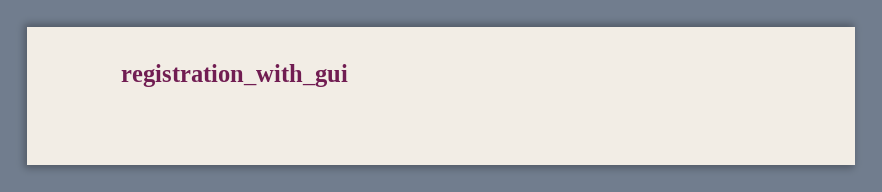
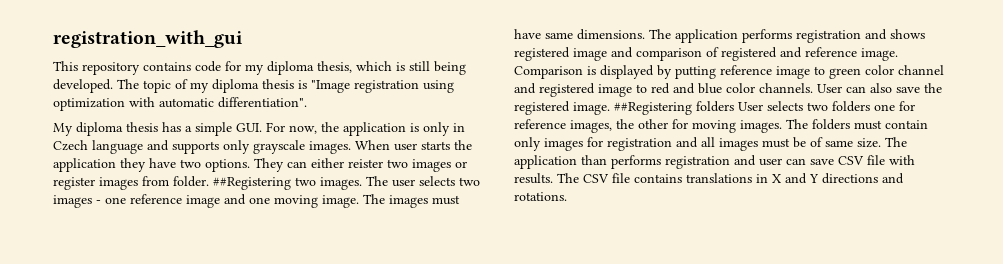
+ This repository contains code for my diploma thesis, which is still being developed. The topic of my diploma thesis is "Image registration using optimization with automatic differentiation".
+ My diploma thesis has a simple GUI. For now, the application is only in Czech language and supports only grayscale images. When user starts the application they have two options. They can either reister two images or register images from folder. ##Registering two images. The user selects two images - one reference image and one moving image. The images must have same dimensions. The application performs registration and shows registered image and comparison of registered and reference image. Comparison is displayed by putting reference image to green color channel and registered image to red and blue color channels. User can also save the registered image. ##Registering folders User selects two folders one for reference images, the other for moving images. The folders must contain only images for registration and all images must be of same size. The application than performs registration and user can save CSV file with results. The CSV file contains translations in X and Y directions and rotations.

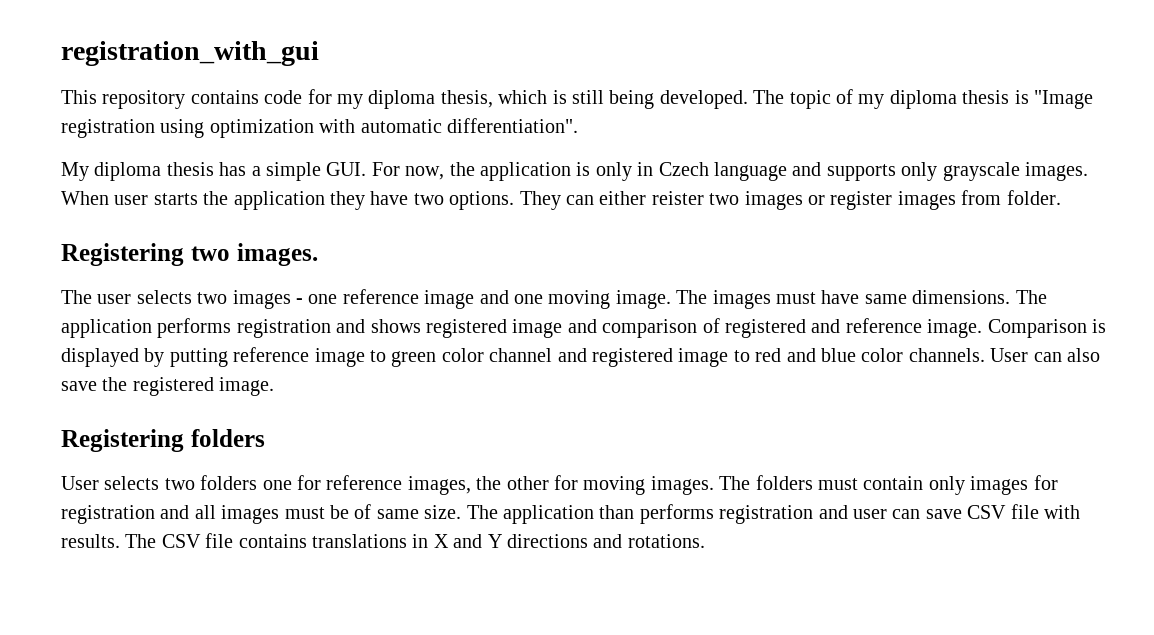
- They can either reister two images or register images from folder. ##Registering two images. The user selects two images - one reference image and one moving image.
+ They can either reister two images or register images from folder.
+ Registering two images.
+ The user selects two images - one reference image and one moving image.
- User can also save the registered image. ##Registering folders User selects two folders one for reference images, the other for moving images.
+ User can also save the registered image.
+ Registering folders
+ User selects two folders one for reference images, the other for moving images.

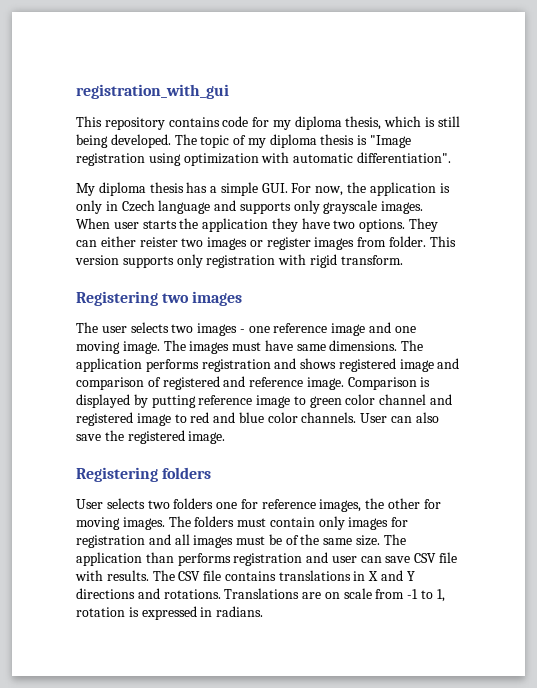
+ This version supports only registration with rigid transform.
- Registering two images.
+ Registering two images
- The folders must contain only images for registration and all images must be of same size.
+ The folders must contain only images for registration and all images must be of the same size.
+ Translations are on scale from -1 to 1, rotation is expressed in radians.

